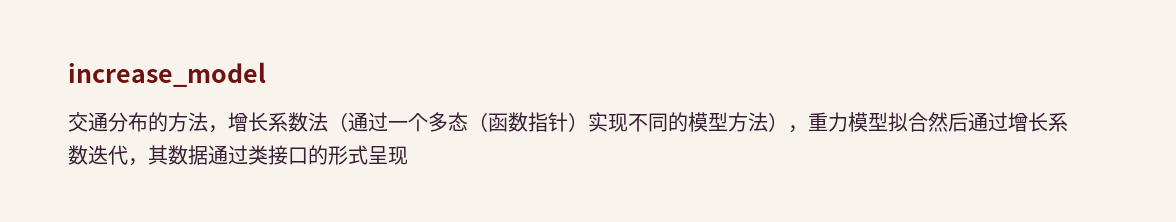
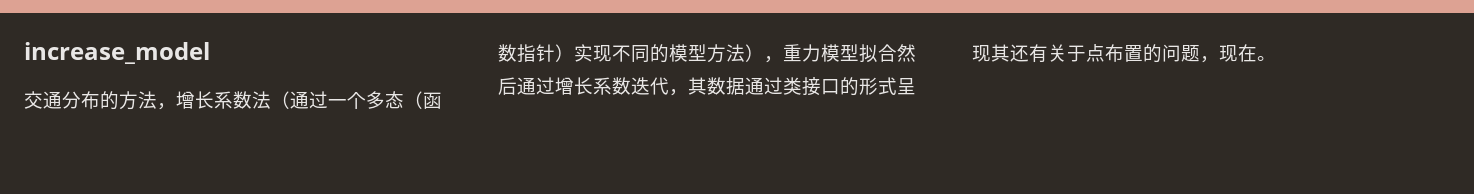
- 交通分布的方法，增长系数法（通过一个多态（函数指针）实现不同的模型方法），重力模型拟合然后通过增长系数迭代，其数据通过类接口的形式呈现
+ 交通分布的方法，增长系数法（通过一个多态（函数指针）实现不同的模型方法），重力模型拟合然后通过增长系数迭代，其数据通过类接口的形式呈现其还有关于点布置的问题，现在。

